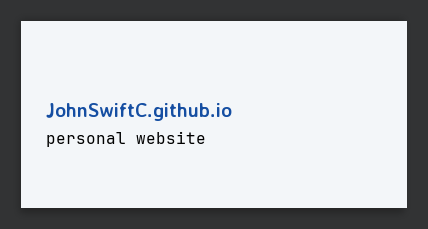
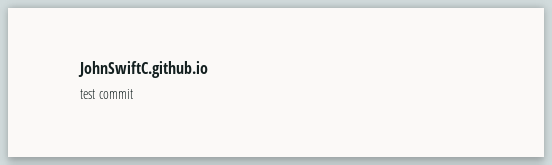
- personal website
+ test commit

